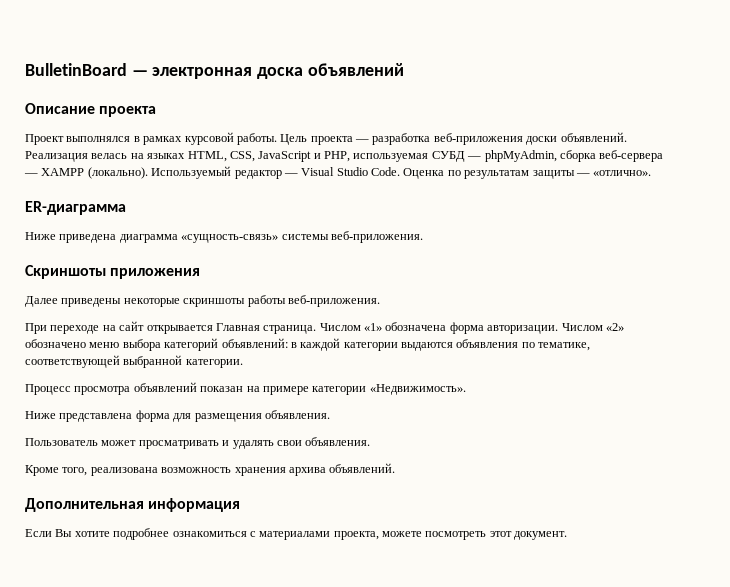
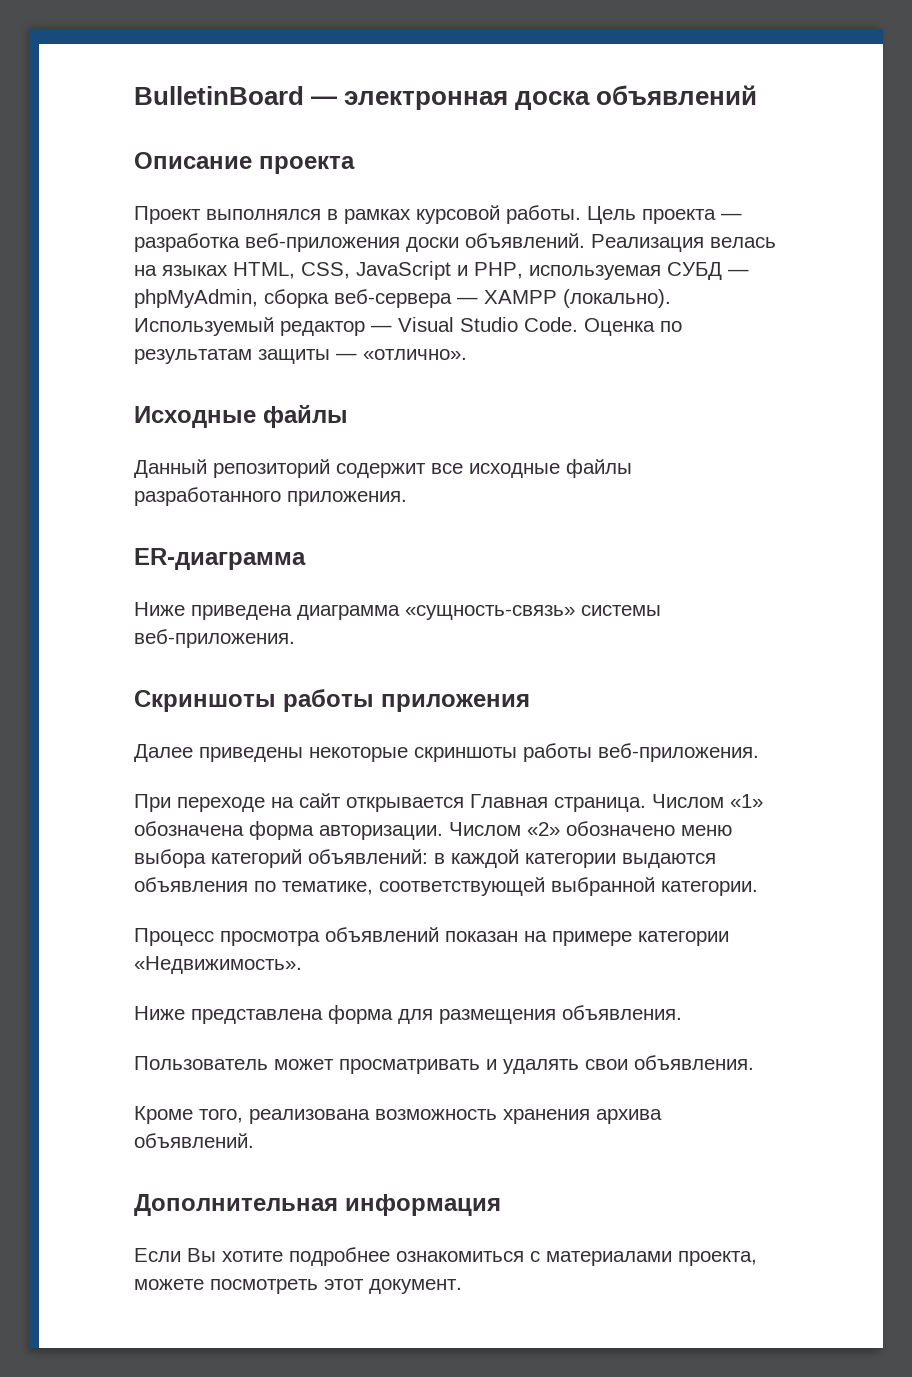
+ Исходные файлы
+ Данный репозиторий содержит все исходные файлы разработанного приложения.
- Скриншоты приложения
+ Скриншоты работы приложения

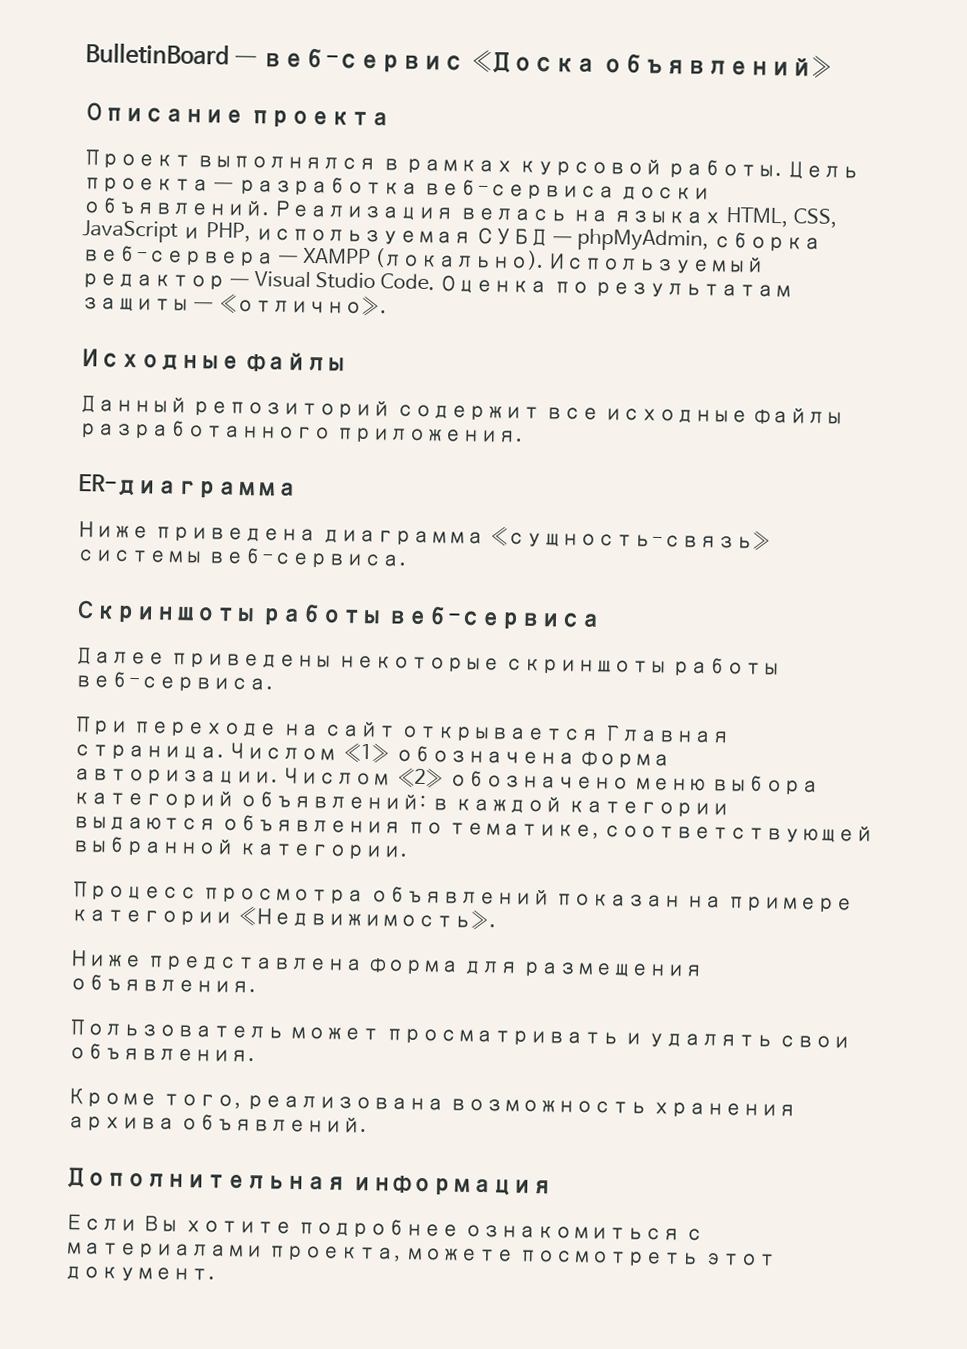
- BulletinBoard — электронная доска объявлений
+ BulletinBoard — веб-сервис «Доска объявлений»
- Цель проекта — разработка веб-приложения доски объявлений.
+ Цель проекта — разработка веб-сервиса доски объявлений.
- Ниже приведена диаграмма «сущность-связь» системы веб-приложения.
+ Ниже приведена диаграмма «сущность-связь» системы веб-сервиса.
- Скриншоты работы приложения
+ Скриншоты работы веб-сервиса
- Далее приведены некоторые скриншоты работы веб-приложения.
+ Далее приведены некоторые скриншоты работы веб-сервиса.

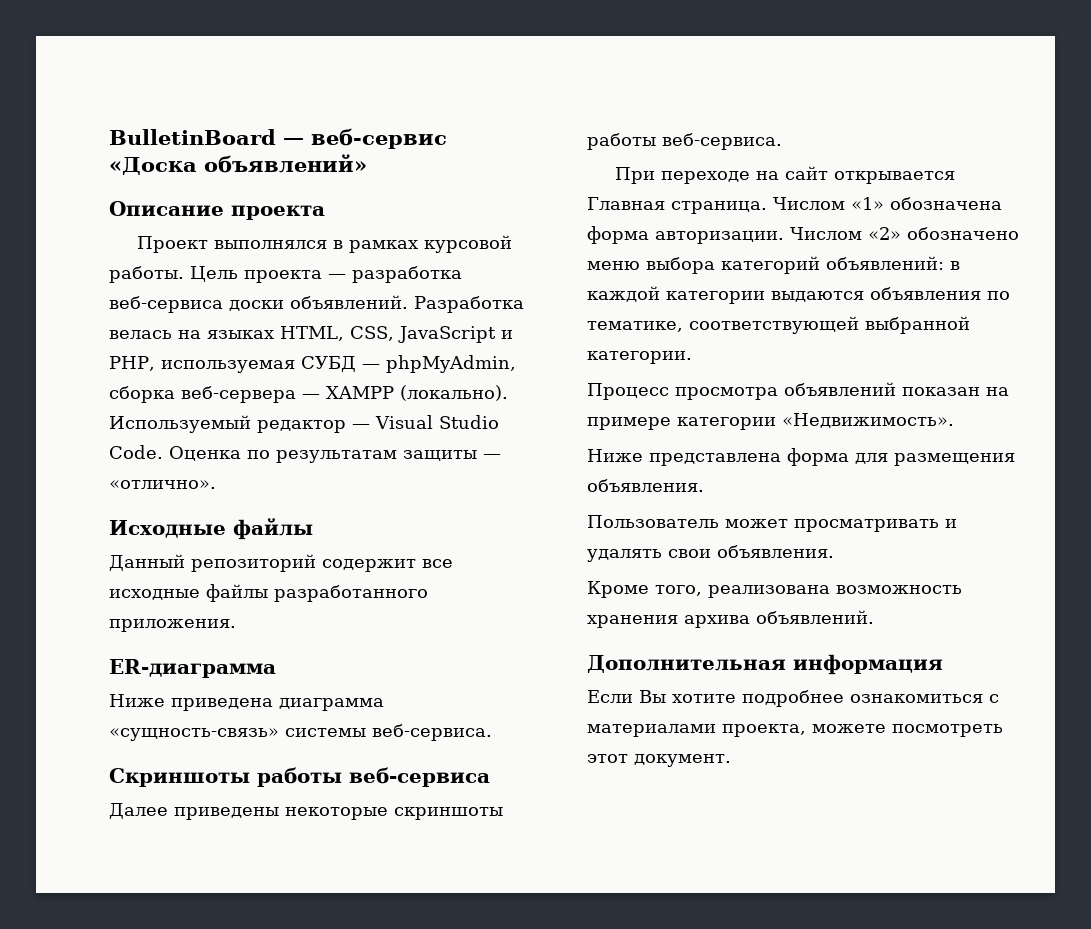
- Реализация велась на языках HTML, CSS, JavaScript и PHP, используемая СУБД — phpMyAdmin, сборка веб-сервера — XAMPP (локально).
+ Разработка велась на языках HTML, CSS, JavaScript и PHP, используемая СУБД — phpMyAdmin, сборка веб-сервера — XAMPP (локально).

